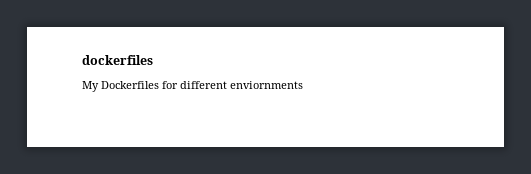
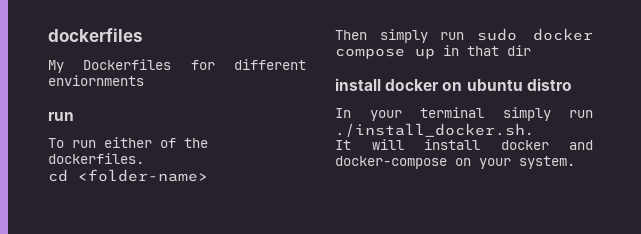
  My Dockerfiles for different enviornments
+ run
+ To run either of the dockerfiles.
+ cd <folder-name>
+ Then simply run sudo docker compose up in that dir
+ install docker on ubuntu distro
+ In your terminal simply run ./install_docker.sh.
+ It will install docker and docker-compose on your system.

